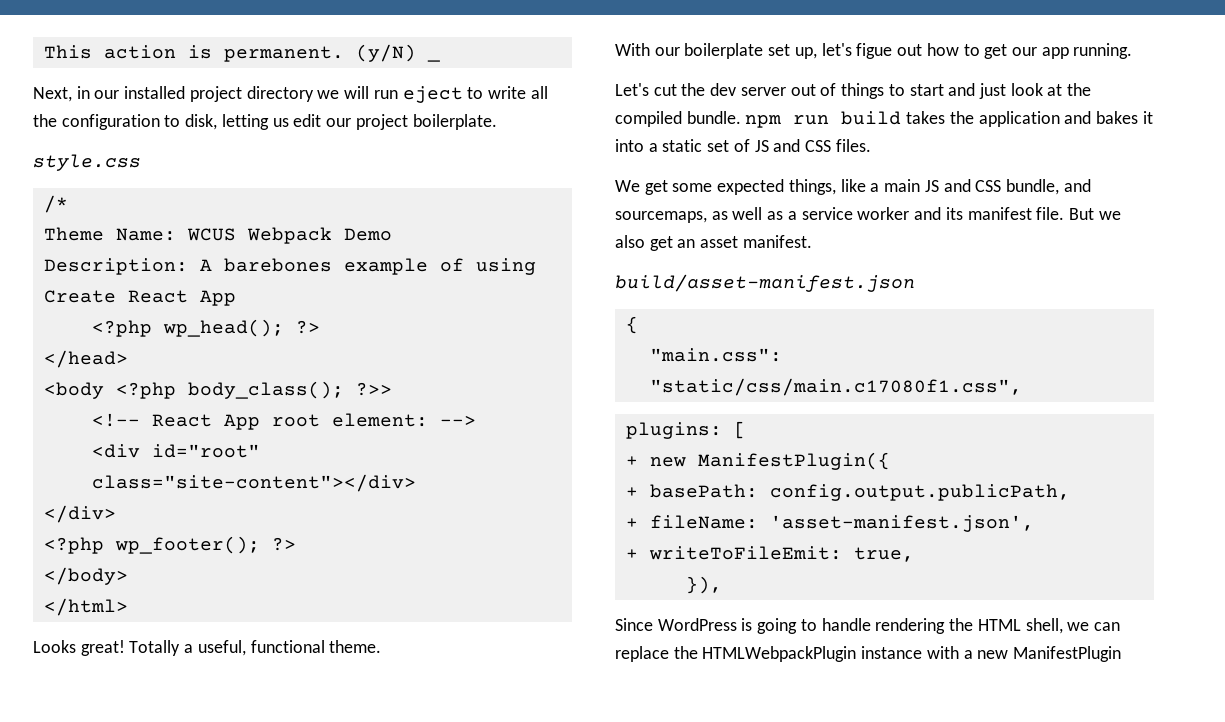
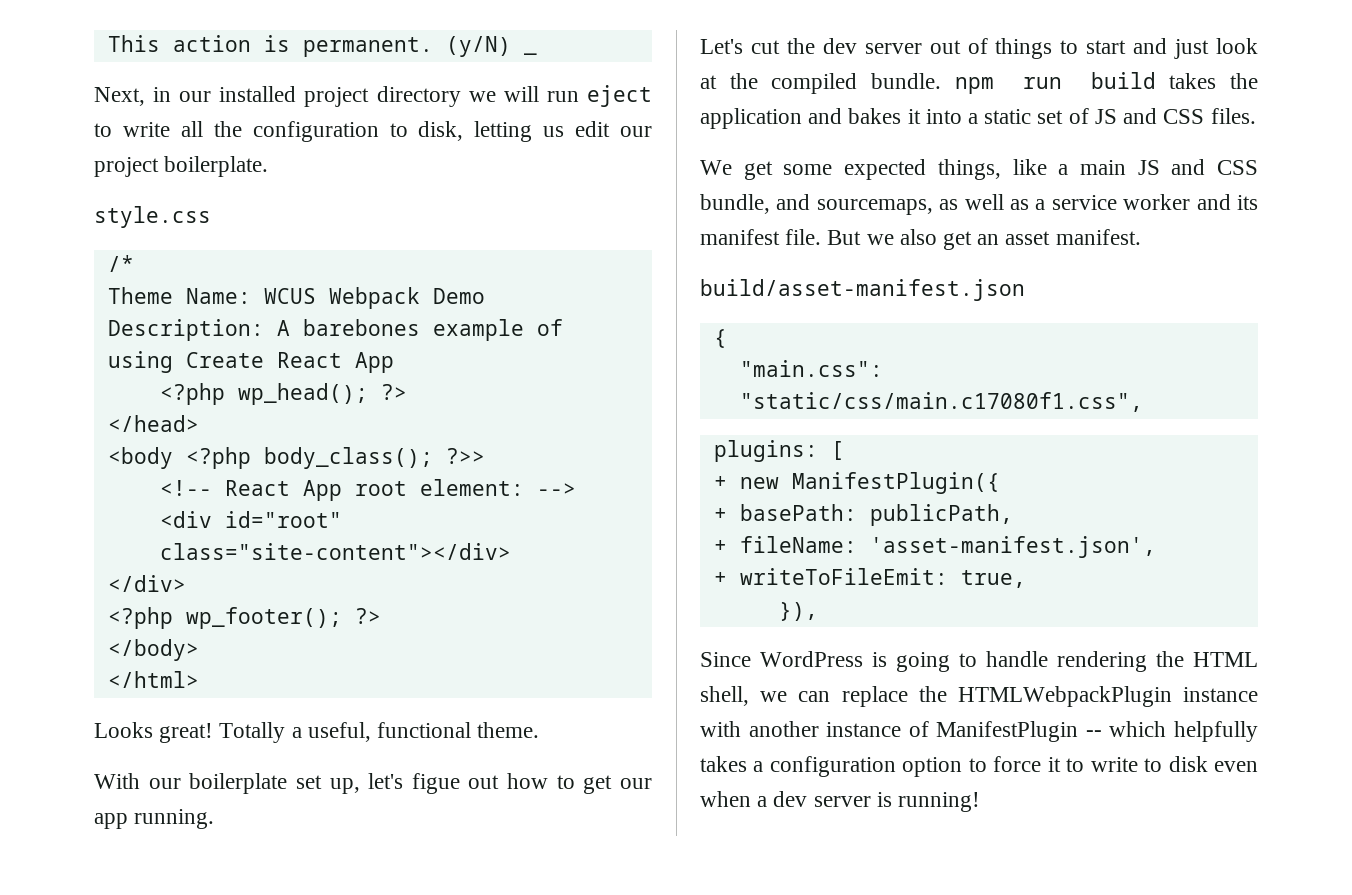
- + basePath: config.output.publicPath,
+ + basePath: publicPath,
- Since WordPress is going to handle rendering the HTML shell, we can replace the HTMLWebpackPlugin instance with a new ManifestPlugin
+ Since WordPress is going to handle rendering the HTML shell, we can replace the HTMLWebpackPlugin instance with another instance of ManifestPlugin -- which helpfully takes a configuration option to force it to write to disk even when a dev server is running!

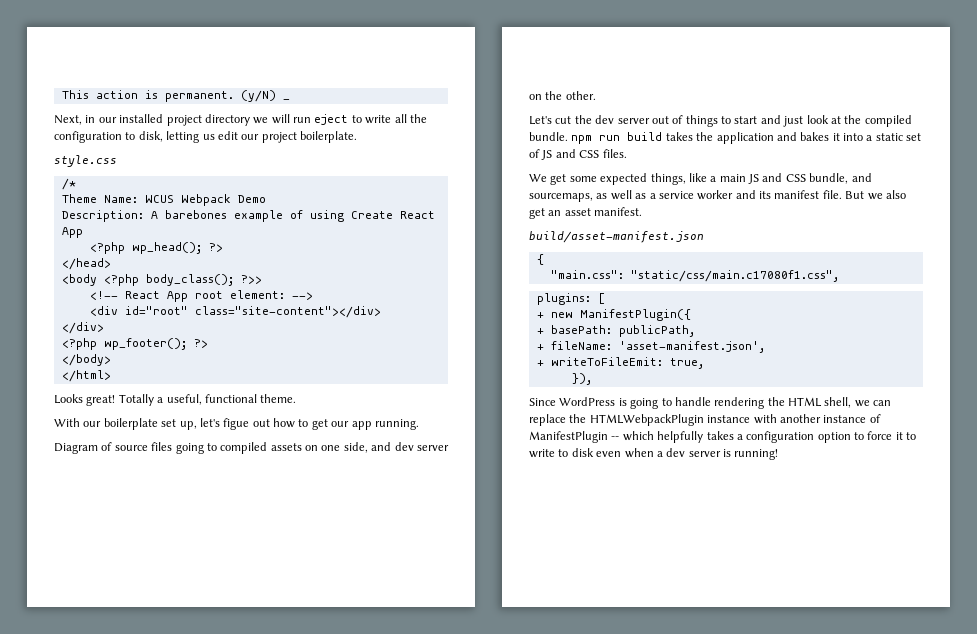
+ Diagram of source files going to compiled assets on one side, and dev server on the other.

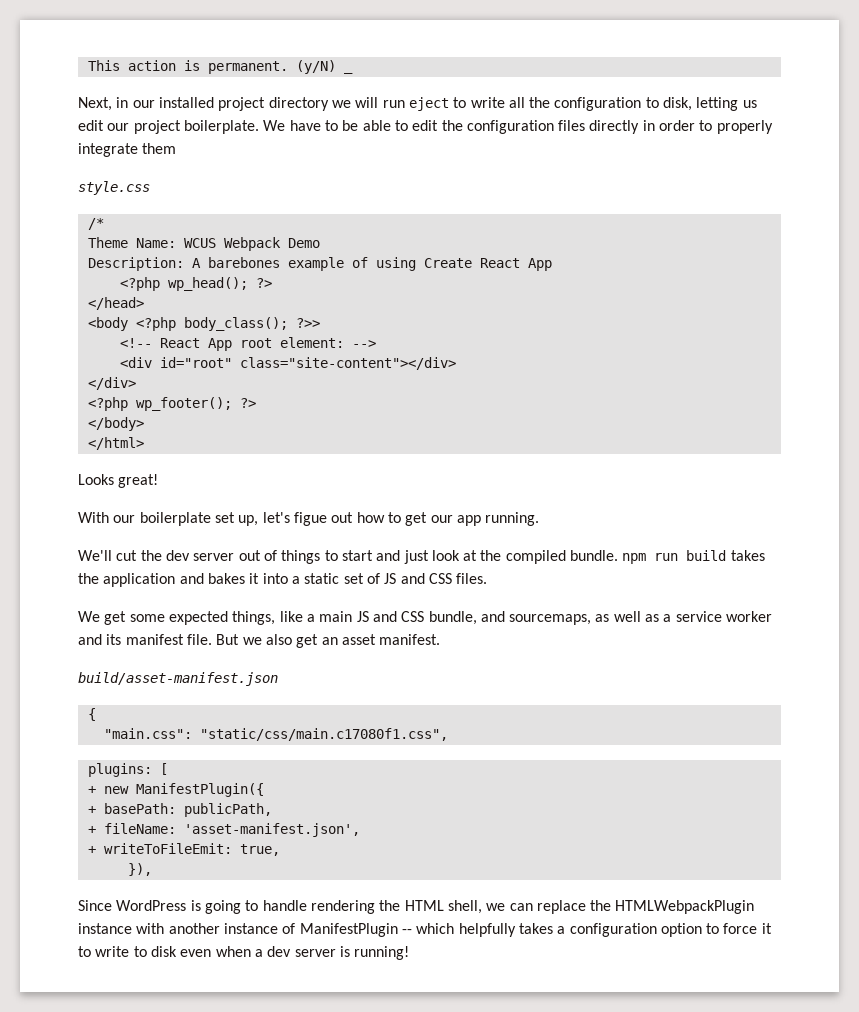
+ We have to be able to edit the configuration files directly in order to properly integrate them
- Totally a useful, functional theme.
- Diagram of source files going to compiled assets on one side, and dev server on the other.
- Let's cut the dev server out of things to start and just look at the compiled bundle. npm run build takes the application and bakes it into a static set of JS and CSS files.
+ We'll cut the dev server out of things to start and just look at the compiled bundle. npm run build takes the application and bakes it into a static set of JS and CSS files.

